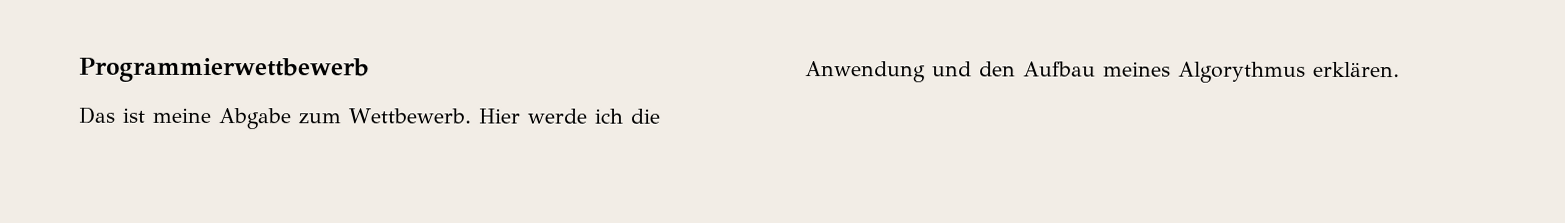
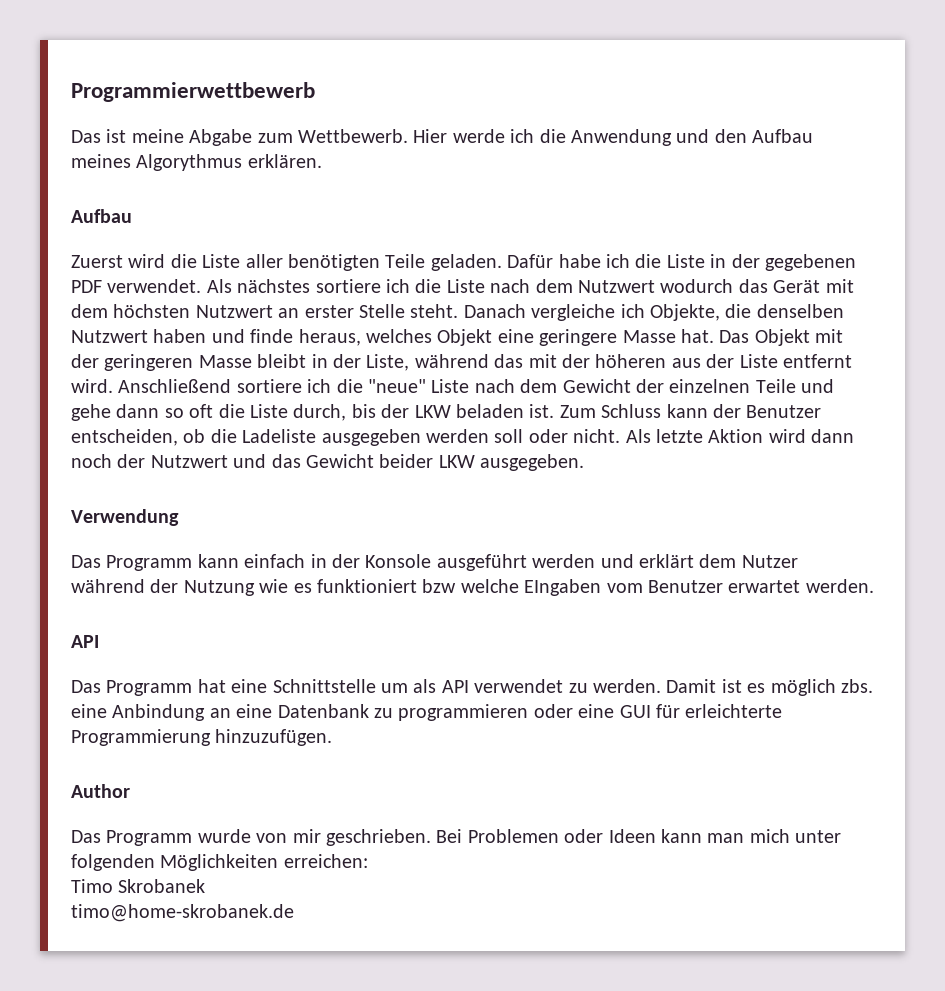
  Hier werde ich die Anwendung und den Aufbau meines Algorythmus erklären.
+ Aufbau
+ Zuerst wird die Liste aller benötigten Teile geladen. Dafür habe ich die Liste in der gegebenen PDF verwendet. Als nächstes sortiere ich die Liste nach dem Nutzwert wodurch das Gerät mit dem höchsten Nutzwert an erster Stelle steht. Danach vergleiche ich Objekte, die denselben Nutzwert haben und finde heraus, welches Objekt eine geringere Masse hat. Das Objekt mit der geringeren Masse bleibt in der Liste, während das mit der höheren aus der Liste entfernt wird. Anschließend sortiere ich die "neue" Liste nach dem Gewicht der einzelnen Teile und gehe dann so oft die Liste durch, bis der LKW beladen ist. Zum Schluss kann der Benutzer entscheiden, ob die Ladeliste ausgegeben werden soll oder nicht. Als letzte Aktion wird dann noch der Nutzwert und das Gewicht beider LKW ausgegeben.
+ Verwendung
+ Das Programm kann einfach in der Konsole ausgeführt werden und erklärt dem Nutzer während der Nutzung wie es funktioniert bzw welche EIngaben vom Benutzer erwartet werden.
+ API
+ Das Programm hat eine Schnittstelle um als API verwendet zu werden. Damit ist es möglich zbs. eine Anbindung an eine Datenbank zu programmieren oder eine GUI für erleichterte Programmierung hinzuzufügen.
+ Author
+ Das Programm wurde von mir geschrieben. Bei Problemen oder Ideen kann man mich unter folgenden Möglichkeiten erreichen:
+ Timo Skrobanek
+ timo@home-skrobanek.de

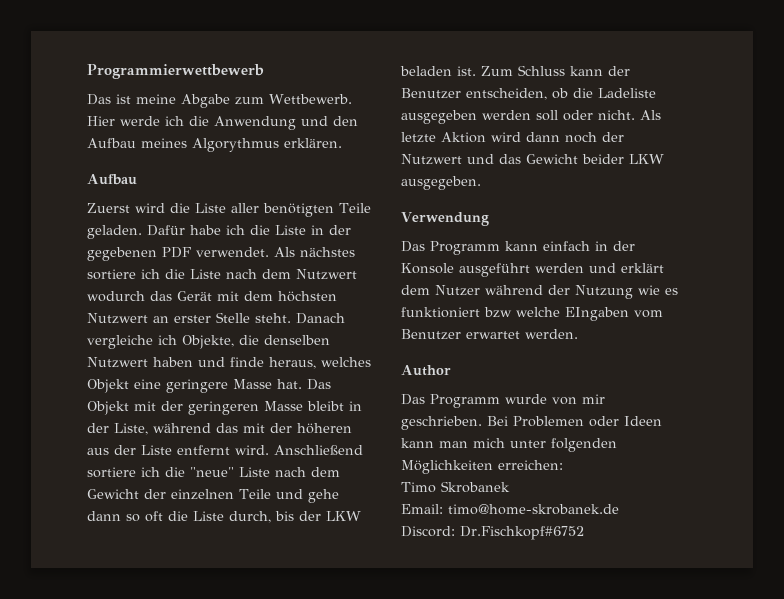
  Das Programm kann einfach in der Konsole ausgeführt werden und erklärt dem Nutzer während der Nutzung wie es funktioniert bzw welche EIngaben vom Benutzer erwartet werden.
- API
- Das Programm hat eine Schnittstelle um als API verwendet zu werden. Damit ist es möglich zbs. eine Anbindung an eine Datenbank zu programmieren oder eine GUI für erleichterte Programmierung hinzuzufügen.
- timo@home-skrobanek.de
+ Email: timo@home-skrobanek.de
+ Discord: Dr.Fischkopf#6752

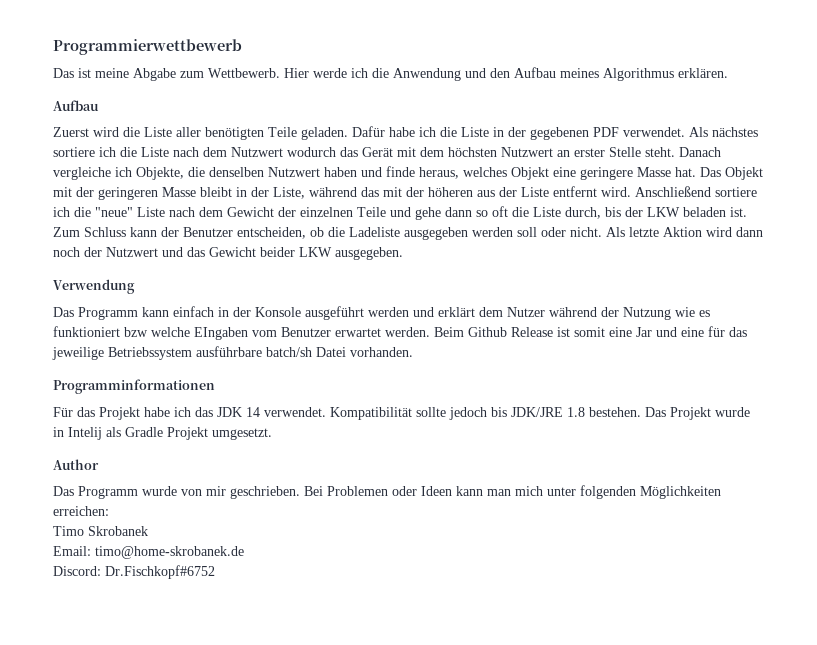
- Hier werde ich die Anwendung und den Aufbau meines Algorythmus erklären.
+ Hier werde ich die Anwendung und den Aufbau meines Algorithmus erklären.
+ Beim Github Release ist somit eine Jar und eine für das jeweilige Betriebssystem ausführbare batch/sh Datei vorhanden.
+ Programminformationen
+ Für das Projekt habe ich das JDK 14 verwendet. Kompatibilität sollte jedoch bis JDK/JRE 1.8 bestehen. Das Projekt wurde in Intelij als Gradle Projekt umgesetzt.

